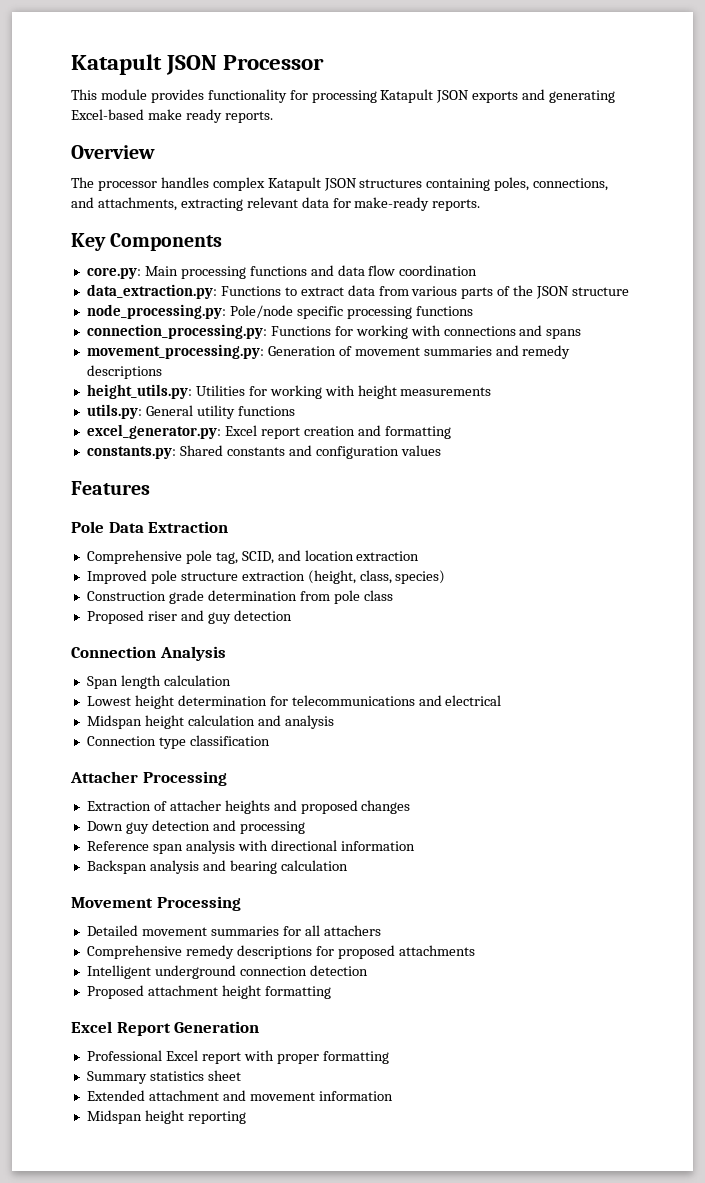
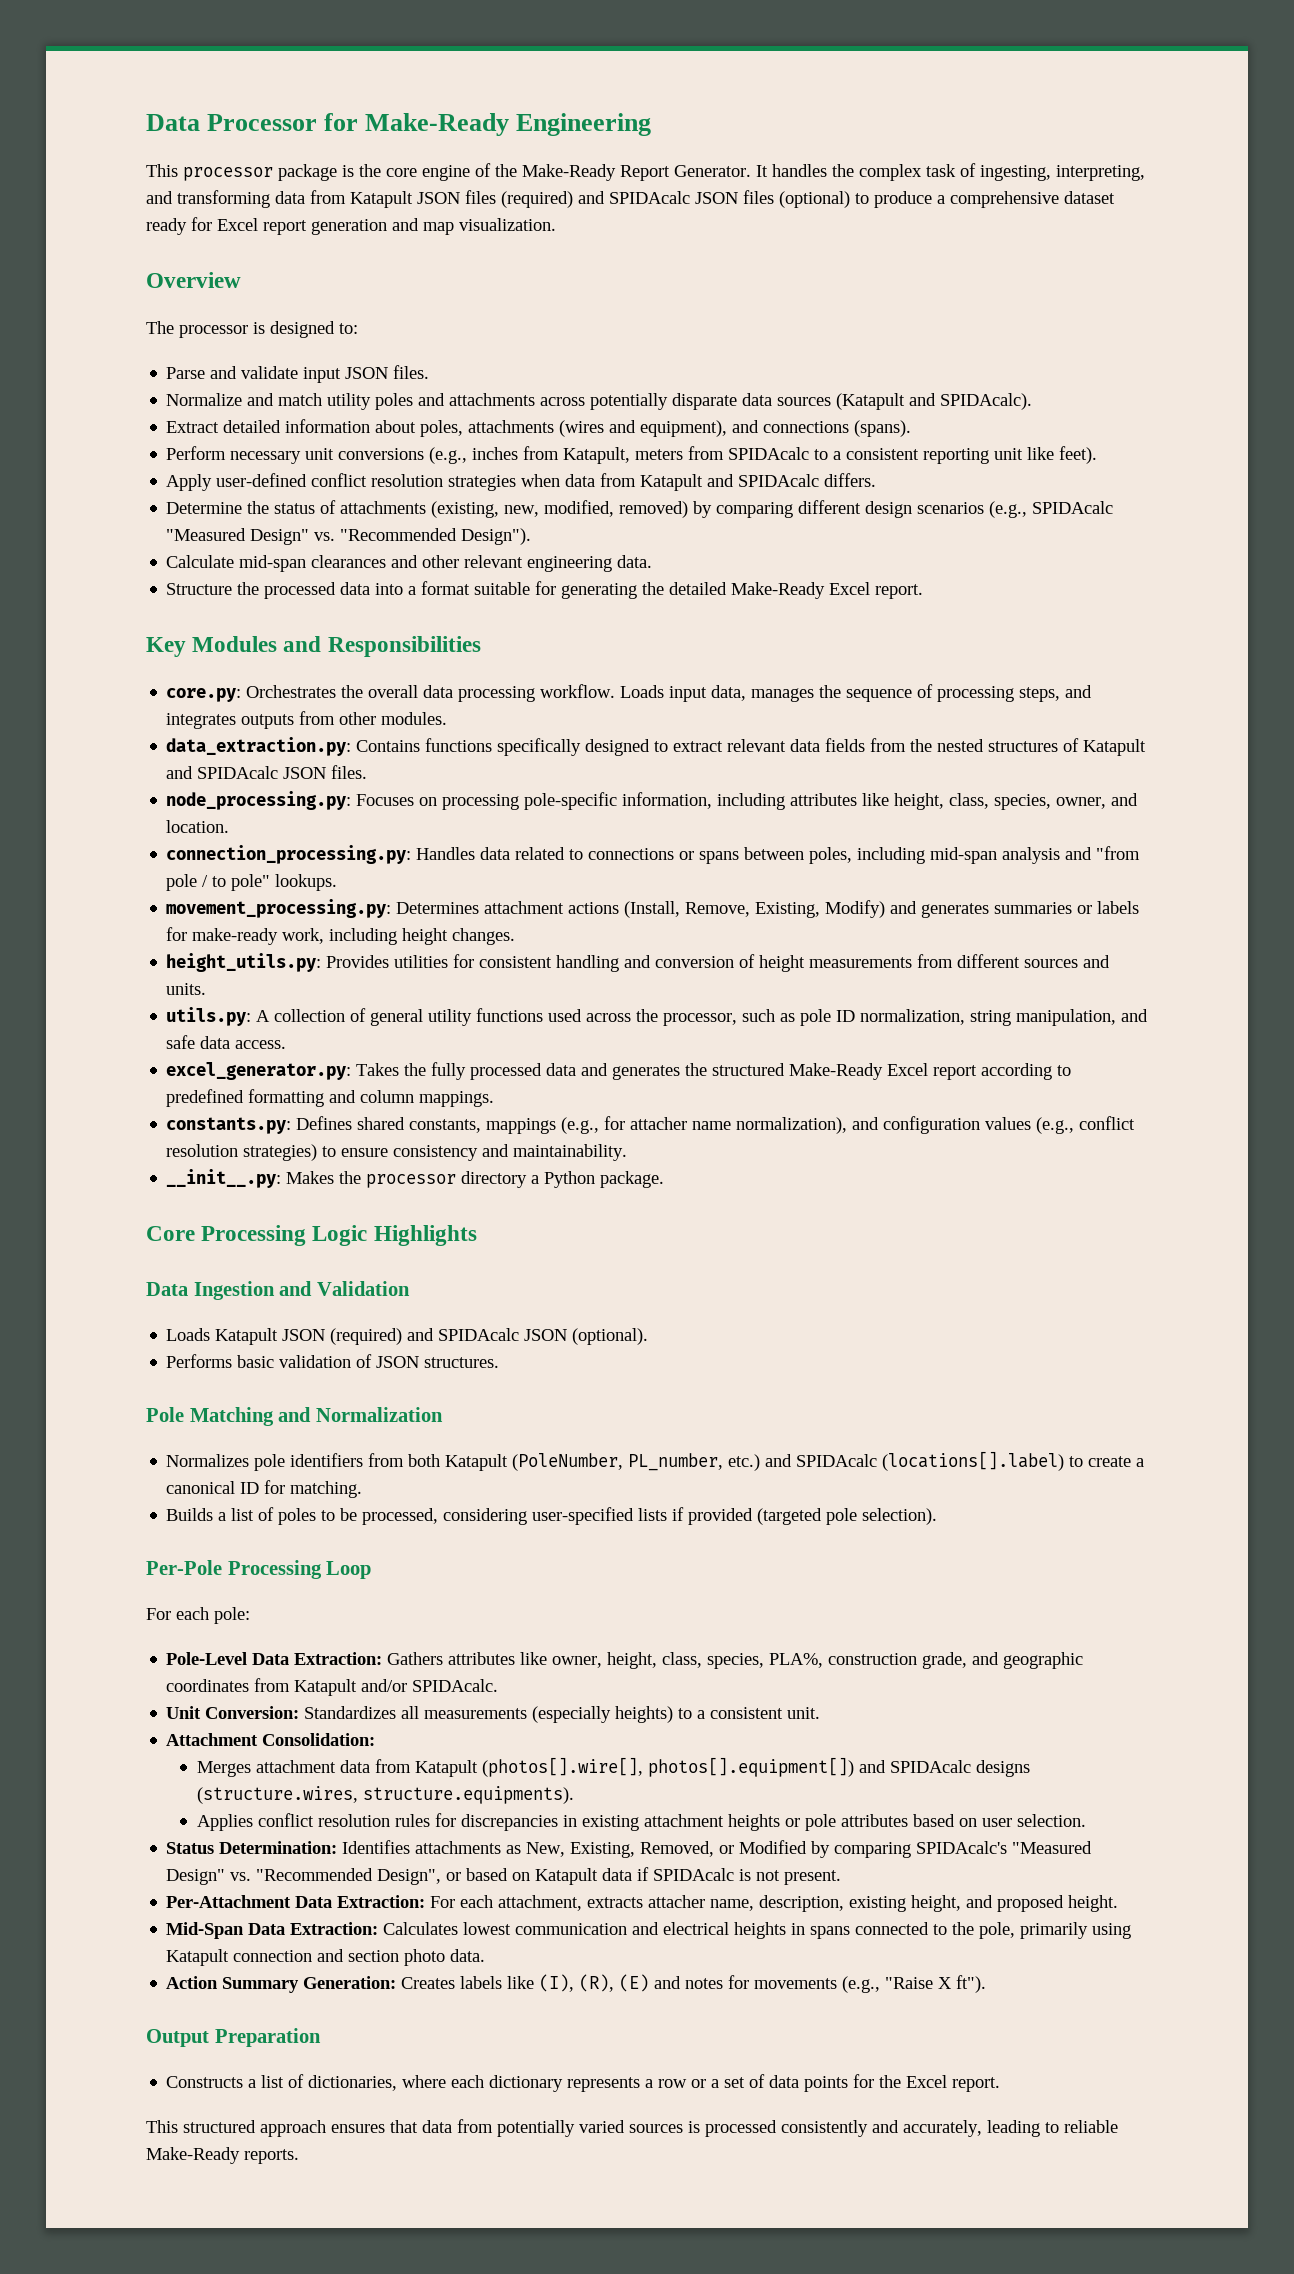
- Katapult JSON Processor
- This module provides functionality for processing Katapult JSON exports and generating Excel-based make ready reports.
+ Data Processor for Make-Ready Engineering
+ This processor package is the core engine of the Make-Ready Report Generator. It handles the complex task of ingesting, interpreting, and transforming data from Katapult JSON files (required) and SPIDAcalc JSON files (optional) to produce a comprehensive dataset ready for Excel report generation and map visualization.
  Overview
- The processor handles complex Katapult JSON structures containing poles, connections, and attachments, extracting relevant data for make-ready reports.
- Key Components
- core.py: Main processing functions and data flow coordination
- data_extraction.py: Functions to extract data from various parts of the JSON structure
- node_processing.py: Pole/node specific processing functions
- connection_processing.py: Functions for working with connections and spans
- movement_processing.py: Generation of movement summaries and remedy descriptions
- height_utils.py: Utilities for working with height measurements
- utils.py: General utility functions
- excel_generator.py: Excel report creation and formatting
- constants.py: Shared constants and configuration values
- Features
- Pole Data Extraction
- Comprehensive pole tag, SCID, and location extraction
- Improved pole structure extraction (height, class, species)
- Construction grade determination from pole class
- Proposed riser and guy detection
- Connection Analysis
- Span length calculation
- Lowest height determination for telecommunications and electrical
- Midspan height calculation and analysis
- Connection type classification
- Attacher Processing
- Extraction of attacher heights and proposed changes
- Down guy detection and processing
- Reference span analysis with directional information
- Backspan analysis and bearing calculation
- Movement Processing
- Detailed movement summaries for all attachers
- Comprehensive remedy descriptions for proposed attachments
- Intelligent underground connection detection
- Proposed attachment height formatting
- Excel Report Generation
- Professional Excel report with proper formatting
- Summary statistics sheet
- Extended attachment and movement information
- Midspan height reporting
+ The processor is designed to:
+ Parse and validate input JSON files.
+ Normalize and match utility poles and attachments across potentially disparate data sources (Katapult and SPIDAcalc).
+ Extract detailed information about poles, attachments (wires and equipment), and connections (spans).
+ Perform necessary unit conversions (e.g., inches from Katapult, meters from SPIDAcalc to a consistent reporting unit like feet).
+ Apply user-defined conflict resolution strategies when data from Katapult and SPIDAcalc differs.
+ Determine the status of attachments (existing, new, modified, removed) by comparing different design scenarios (e.g., SPIDAcalc "Measured Design" vs. "Recommended Design").
+ Calculate mid-span clearances and other relevant engineering data.
+ Structure the processed data into a format suitable for generating the detailed Make-Ready Excel report.
+ Key Modules and Responsibilities
+ core.py: Orchestrates the overall data processing workflow. Loads input data, manages the sequence of processing steps, and integrates outputs from other modules.
+ data_extraction.py: Contains functions specifically designed to extract relevant data fields from the nested structures of Katapult and SPIDAcalc JSON files.
+ node_processing.py: Focuses on processing pole-specific information, including attributes like height, class, species, owner, and location.
+ connection_processing.py: Handles data related to connections or spans between poles, including mid-span analysis and "from pole / to pole" lookups.
+ movement_processing.py: Determines attachment actions (Install, Remove, Existing, Modify) and generates summaries or labels for make-ready work, including height changes.
+ height_utils.py: Provides utilities for consistent handling and conversion of height measurements from different sources and units.
+ utils.py: A collection of general utility functions used across the processor, such as pole ID normalization, string manipulation, and safe data access.
+ excel_generator.py: Takes the fully processed data and generates the structured Make-Ready Excel report according to predefined formatting and column mappings.
+ constants.py: Defines shared constants, mappings (e.g., for attacher name normalization), and configuration values (e.g., conflict resolution strategies) to ensure consistency and maintainability.
+ __init__.py: Makes the processor directory a Python package.
+ Core Processing Logic Highlights
+ Data Ingestion and Validation
+ Loads Katapult JSON (required) and SPIDAcalc JSON (optional).
+ Performs basic validation of JSON structures.
+ Pole Matching and Normalization
+ Normalizes pole identifiers from both Katapult (PoleNumber, PL_number, etc.) and SPIDAcalc (locations[].label) to create a canonical ID for matching.
+ Builds a list of poles to be processed, considering user-specified lists if provided (targeted pole selection).
+ Per-Pole Processing Loop
+ For each pole:
+ Pole-Level Data Extraction: Gathers attributes like owner, height, class, species, PLA%, construction grade, and geographic coordinates from Katapult and/or SPIDAcalc.
+ Unit Conversion: Standardizes all measurements (especially heights) to a consistent unit.
+ Attachment Consolidation:
+ Merges attachment data from Katapult (photos[].wire[], photos[].equipment[]) and SPIDAcalc designs (structure.wires, structure.equipments).
+ Applies conflict resolution rules for discrepancies in existing attachment heights or pole attributes based on user selection.
+ Status Determination: Identifies attachments as New, Existing, Removed, or Modified by comparing SPIDAcalc's "Measured Design" vs. "Recommended Design", or based on Katapult data if SPIDAcalc is not present.
+ Per-Attachment Data Extraction: For each attachment, extracts attacher name, description, existing height, and proposed height.
+ Mid-Span Data Extraction: Calculates lowest communication and electrical heights in spans connected to the pole, primarily using Katapult connection and section photo data.
+ Action Summary Generation: Creates labels like (I), (R), (E) and notes for movements (e.g., "Raise X ft").
+ Output Preparation
+ Constructs a list of dictionaries, where each dictionary represents a row or a set of data points for the Excel report.
+ This structured approach ensures that data from potentially varied sources is processed consistently and accurately, leading to reliable Make-Ready reports.

